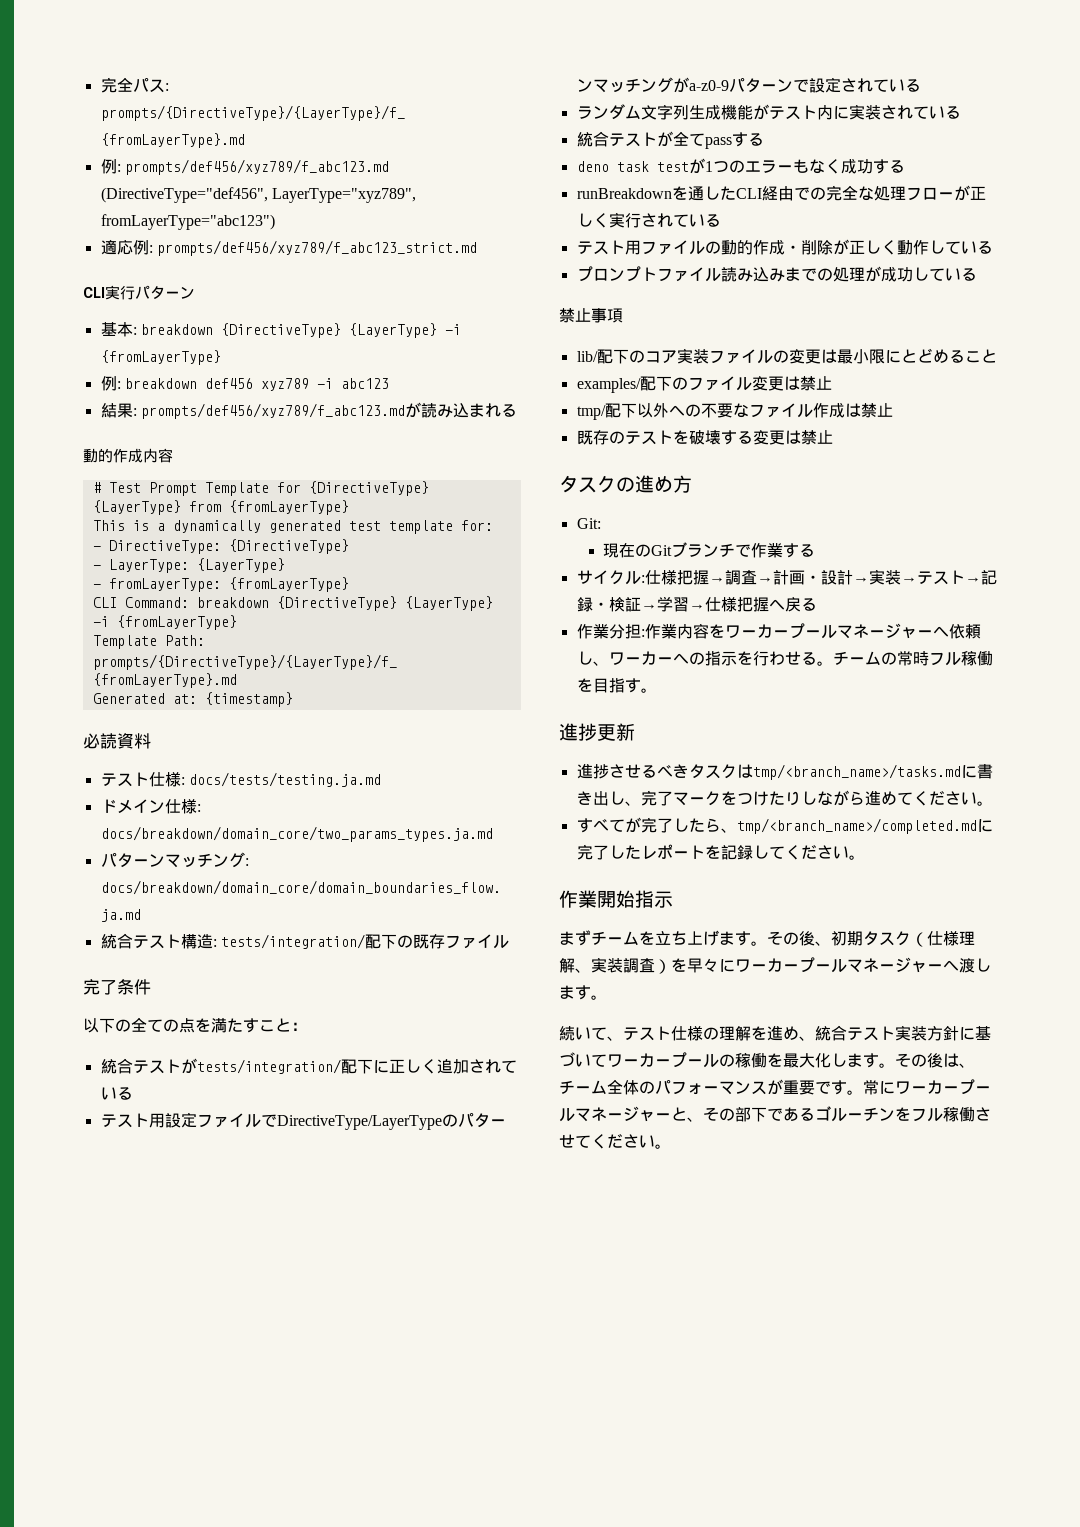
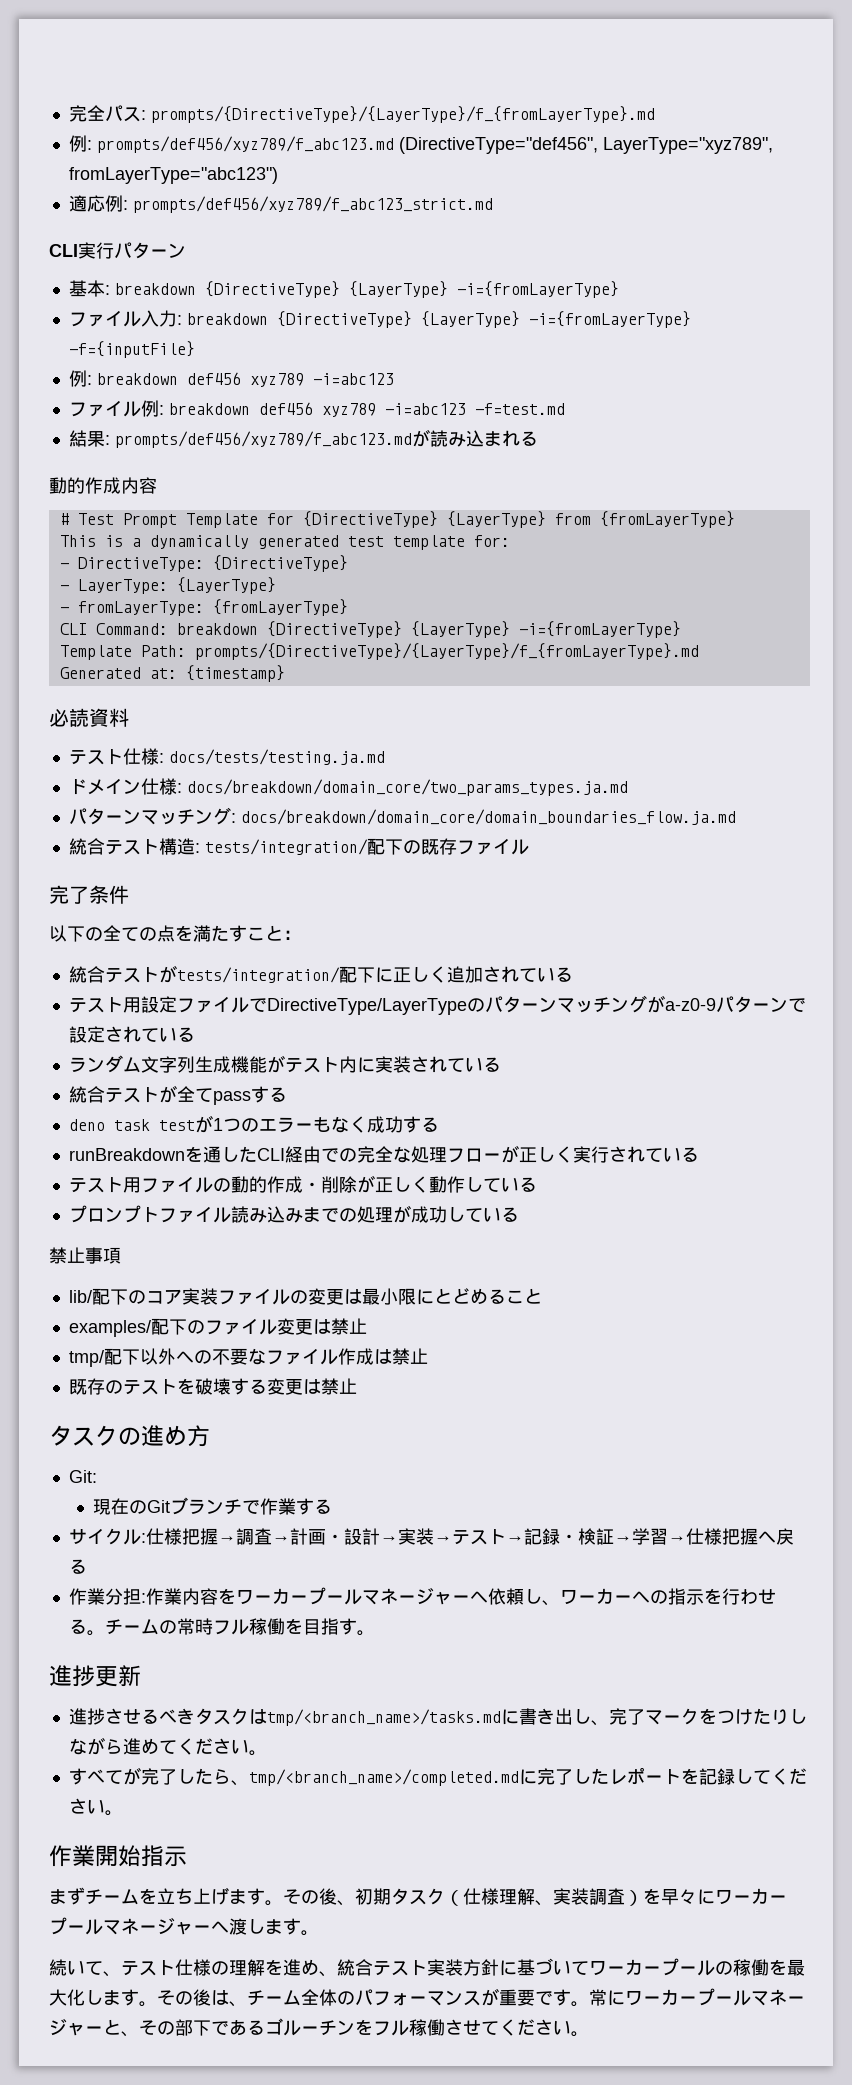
- 基本: breakdown {DirectiveType} {LayerType} -i {fromLayerType}
- 例: breakdown def456 xyz789 -i abc123
+ 基本: breakdown {DirectiveType} {LayerType} -i={fromLayerType}
+ ファイル入力: breakdown {DirectiveType} {LayerType} -i={fromLayerType} -f={inputFile}
+ 例: breakdown def456 xyz789 -i=abc123
+ ファイル例: breakdown def456 xyz789 -i=abc123 -f=test.md
- CLI Command: breakdown {DirectiveType} {LayerType} -i {fromLayerType}
+ CLI Command: breakdown {DirectiveType} {LayerType} -i={fromLayerType}

